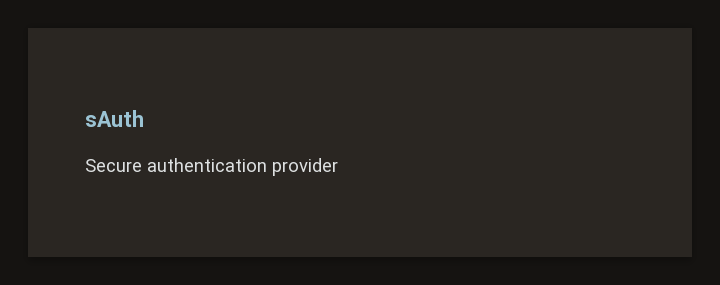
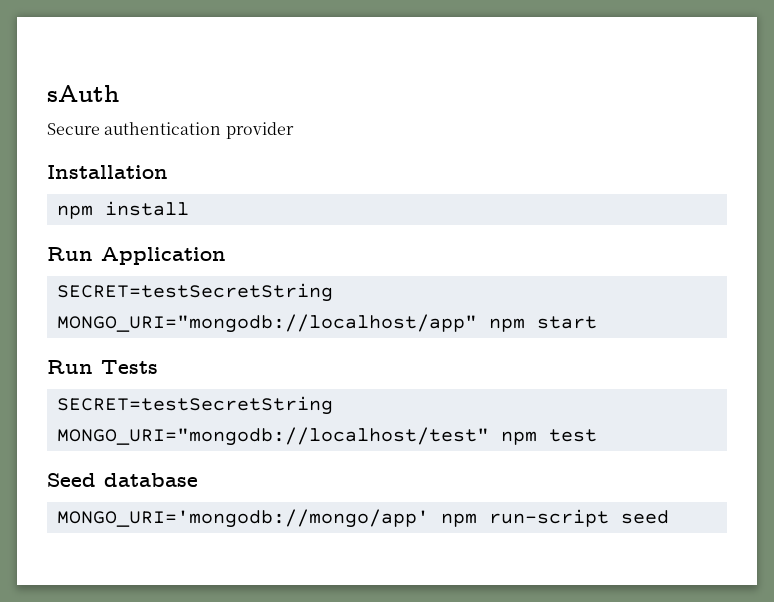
+ Installation
+ npm install
+ Run Application
+ SECRET=testSecretString MONGO_URI="mongodb://localhost/app" npm start
+ Run Tests
+ SECRET=testSecretString MONGO_URI="mongodb://localhost/test" npm test
+ Seed database
+ MONGO_URI='mongodb://mongo/app' npm run-script seed

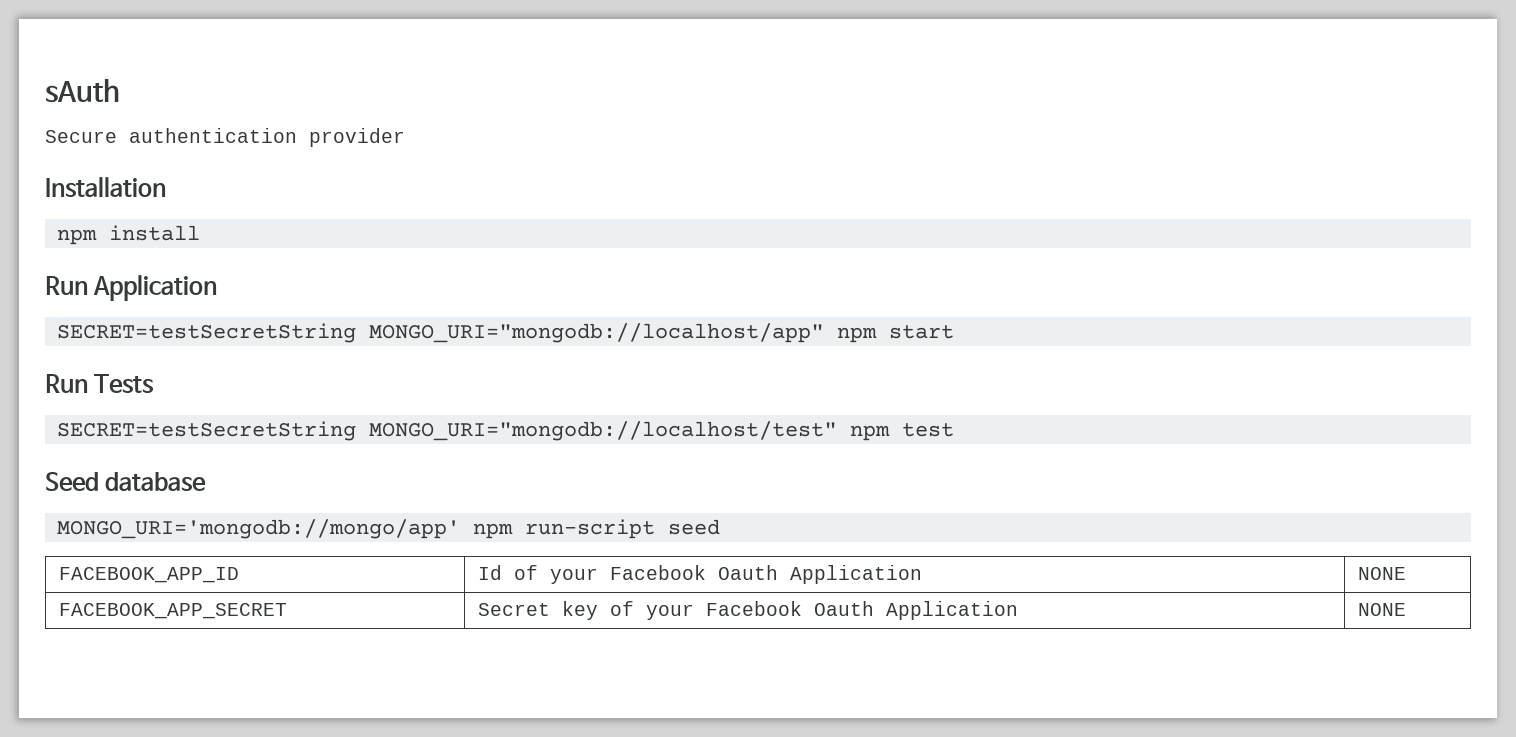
+ FACEBOOK_APP_ID | Id of your Facebook Oauth Application | NONE
+ FACEBOOK_APP_SECRET | Secret key of your Facebook Oauth Application | NONE

